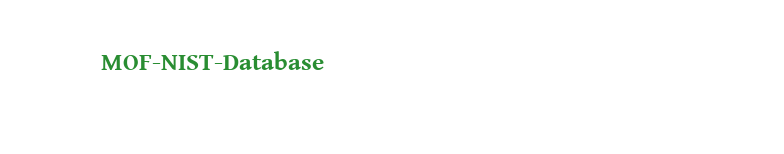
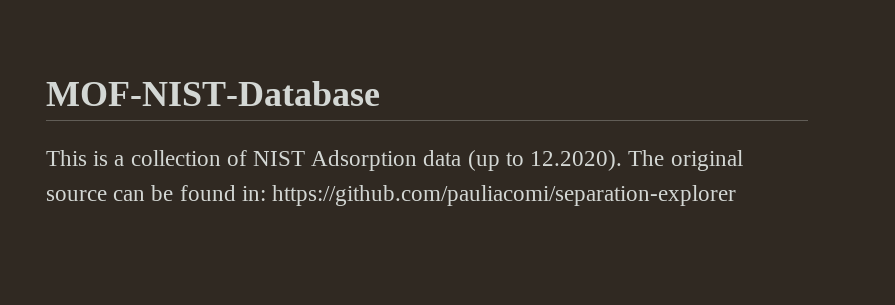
+ This is a collection of NIST Adsorption data (up to 12.2020). The original source can be found in: https://github.com/pauliacomi/separation-explorer

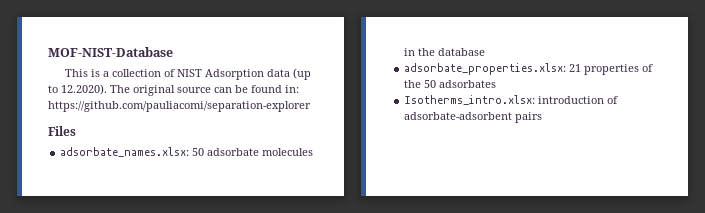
+ Files
+ adsorbate_names.xlsx: 50 adsorbate molecules in the database
+ adsorbate_properties.xlsx: 21 properties of the 50 adsorbates
+ Isotherms_intro.xlsx: introduction of adsorbate-adsorbent pairs

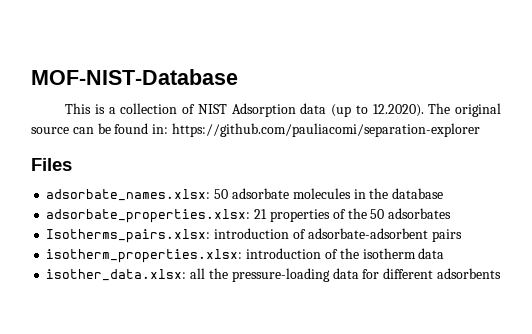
- Isotherms_intro.xlsx: introduction of adsorbate-adsorbent pairs
+ Isotherms_pairs.xlsx: introduction of adsorbate-adsorbent pairs
+ isotherm_properties.xlsx: introduction of the isotherm data
+ isother_data.xlsx: all the pressure-loading data for different adsorbents

